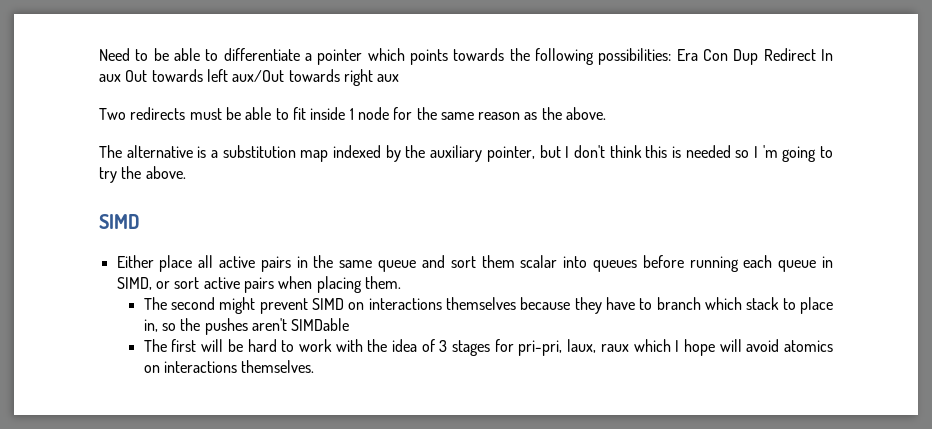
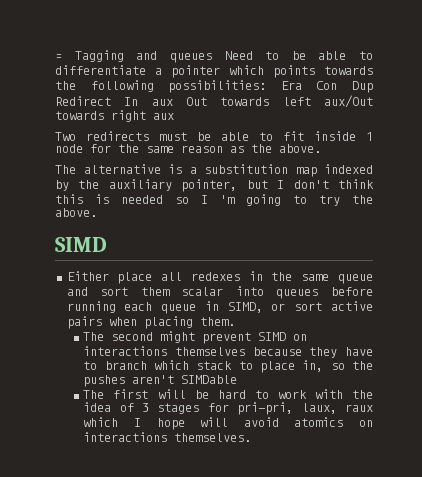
- Need to be able to differentiate a pointer which points towards the following possibilities: Era Con Dup Redirect In aux Out towards left aux/Out towards right aux
+ = Tagging and queues Need to be able to differentiate a pointer which points towards the following possibilities: Era Con Dup Redirect In aux Out towards left aux/Out towards right aux
- Either place all active pairs in the same queue and sort them scalar into queues before running each queue in SIMD, or sort active pairs when placing them.
+ Either place all redexes in the same queue and sort them scalar into queues before running each queue in SIMD, or sort active pairs when placing them.

